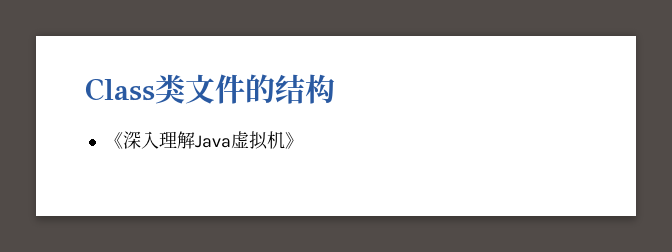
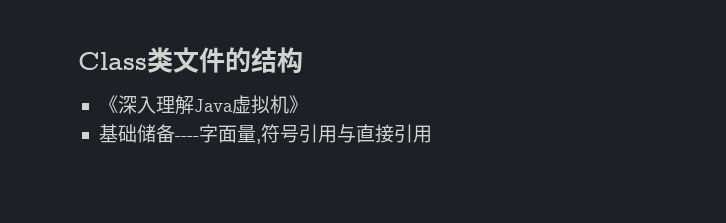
+ 基础储备----字面量,符号引用与直接引用

